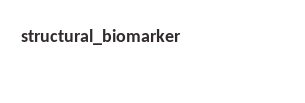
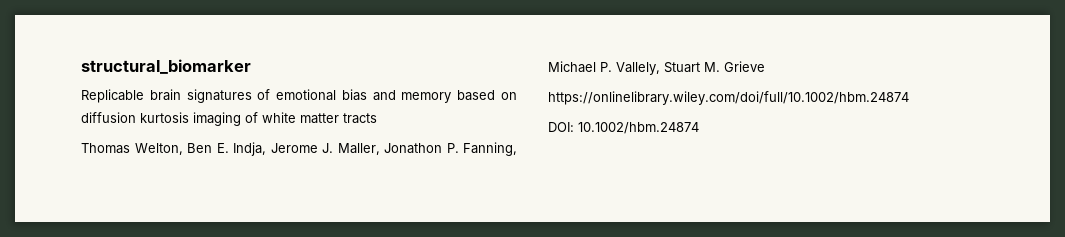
+ Replicable brain signatures of emotional bias and memory based on diffusion kurtosis imaging of white matter tracts
+ Thomas Welton, Ben E. Indja, Jerome J. Maller, Jonathon P. Fanning, Michael P. Vallely, Stuart M. Grieve
+ https://onlinelibrary.wiley.com/doi/full/10.1002/hbm.24874
+ DOI: 10.1002/hbm.24874

